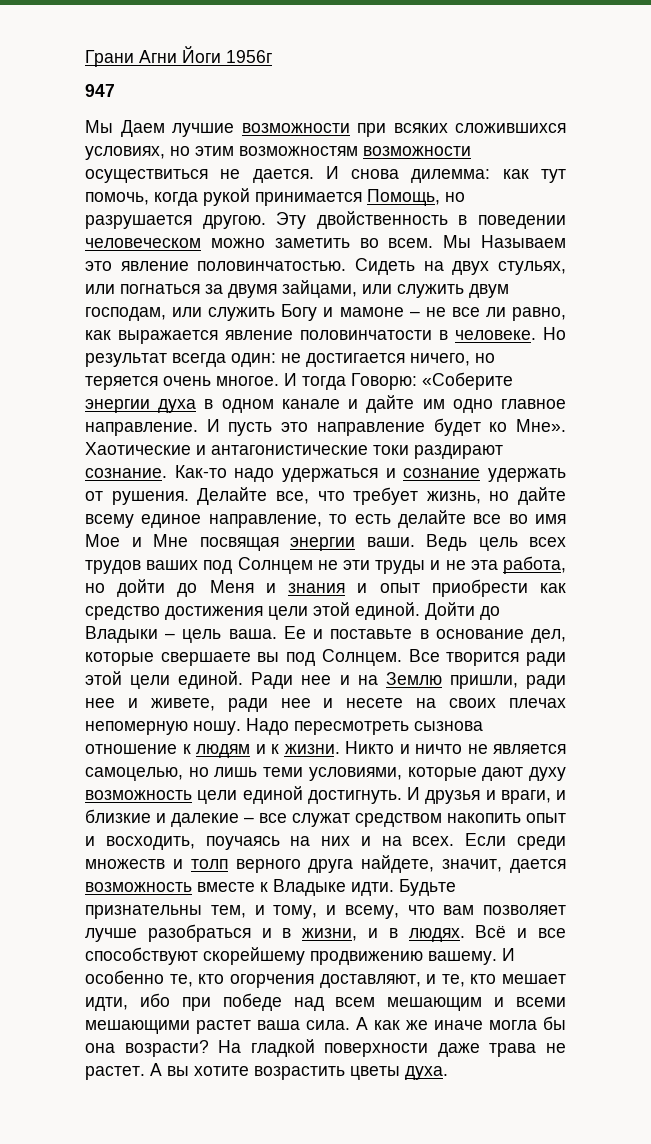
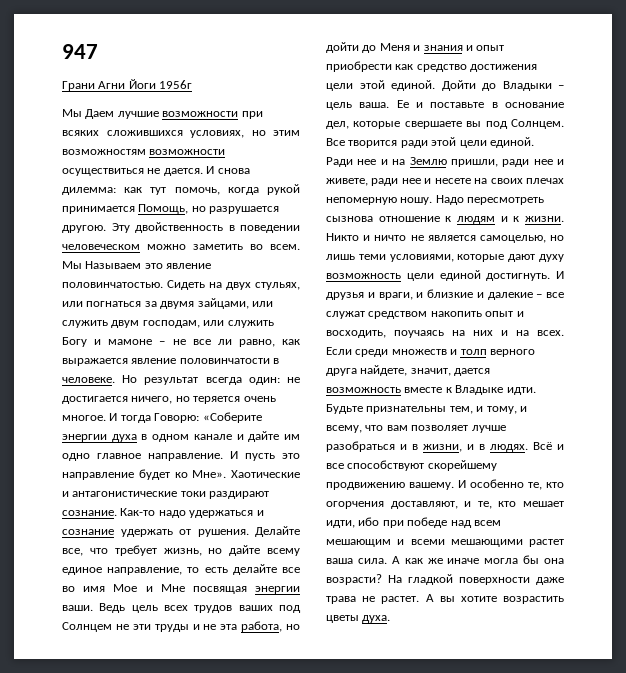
+ 947
- 947

